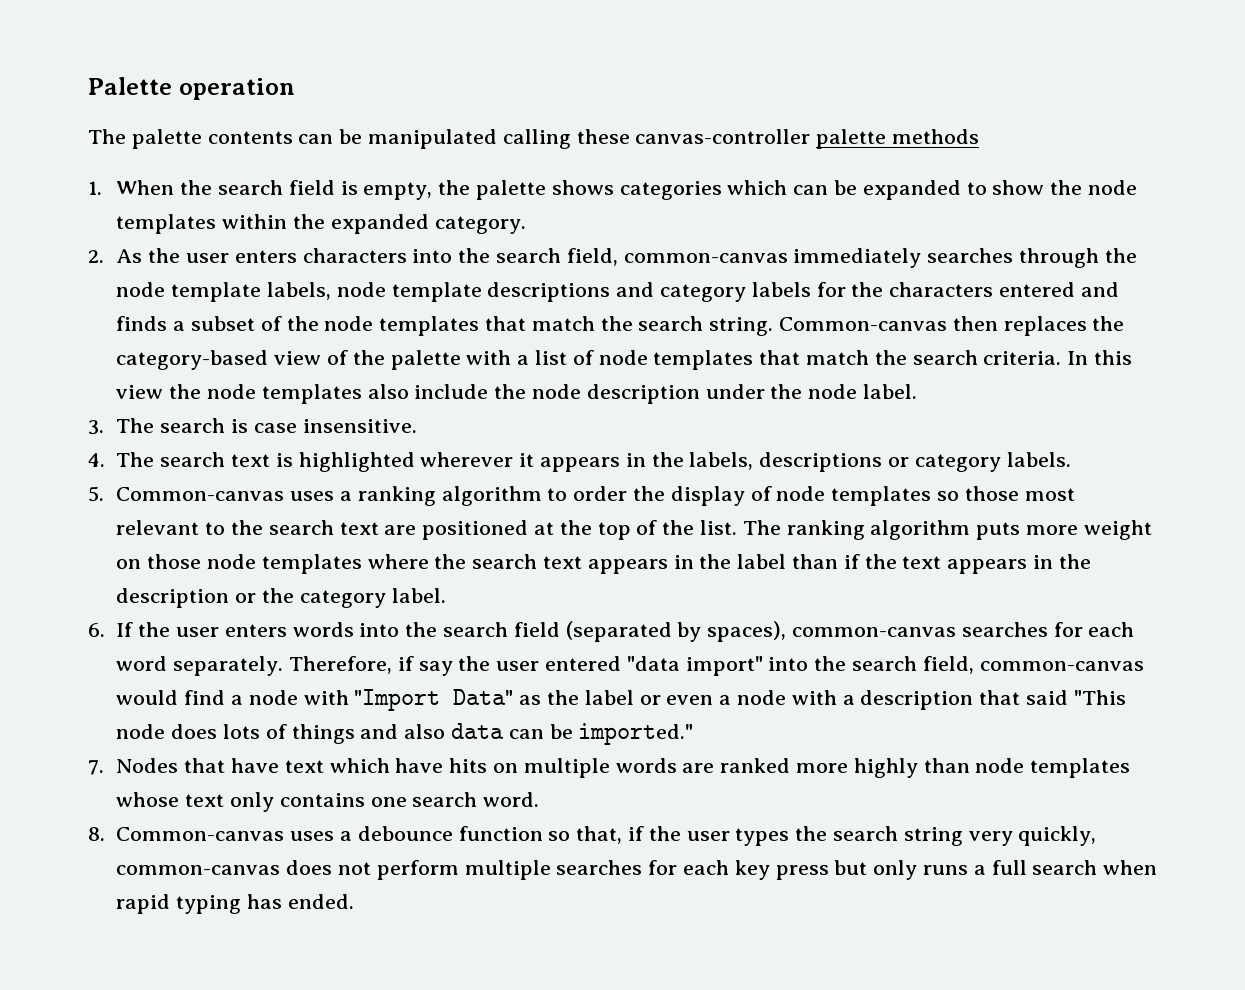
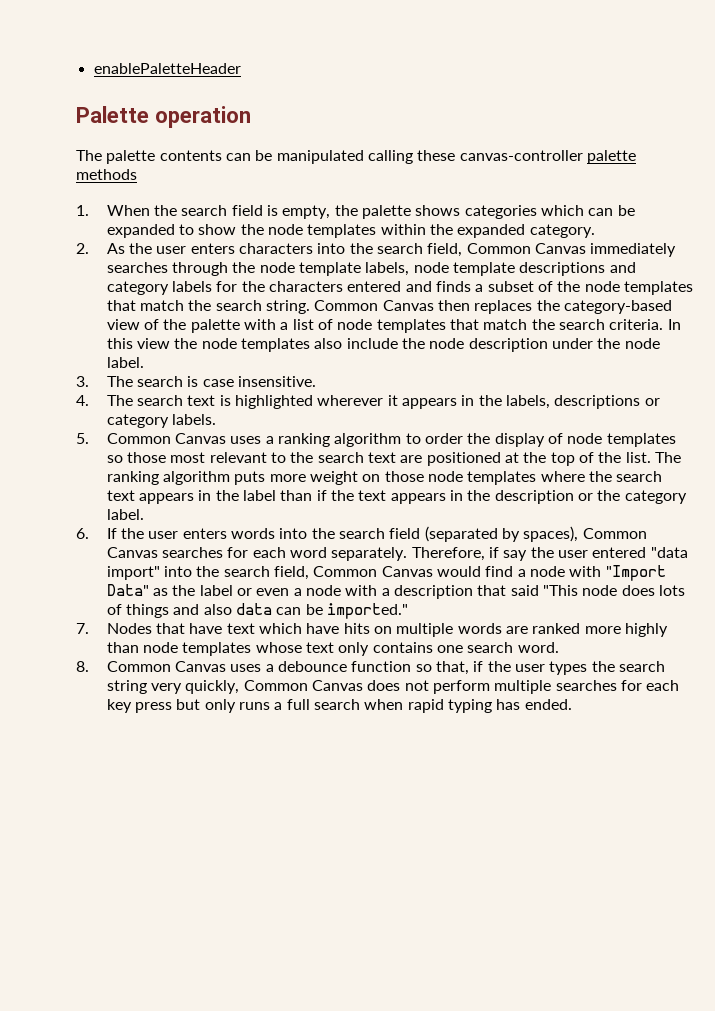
+ enablePaletteHeader
- 2. As the user enters characters into the search field, common-canvas immediately searches through the node template labels, node template descriptions and category labels for the characters entered and finds a subset of the node templates that match the search string.
+ 2. As the user enters characters into the search field, Common Canvas immediately searches through the node template labels, node template descriptions and category labels for the characters entered and finds a subset of the node templates that match the search string.
- Common-canvas then replaces the category-based view of the palette with a list of node templates that match the search criteria.
+ Common Canvas then replaces the category-based view of the palette with a list of node templates that match the search criteria.
- 5. Common-canvas uses a ranking algorithm to order the display of node templates so those most relevant to the search text are positioned at the top of the list.
+ 5. Common Canvas uses a ranking algorithm to order the display of node templates so those most relevant to the search text are positioned at the top of the list.
- 6. If the user enters words into the search field (separated by spaces), common-canvas searches for each word separately.
+ 6. If the user enters words into the search field (separated by spaces), Common Canvas searches for each word separately.
- Therefore, if say the user entered "data import" into the search field, common-canvas would find a node with "Import Data" as the label or even a node with a description that said "This node does lots of things and also data can be imported."
+ Therefore, if say the user entered "data import" into the search field, Common Canvas would find a node with "Import Data" as the label or even a node with a description that said "This node does lots of things and also data can be imported."
- 8. Common-canvas uses a debounce function so that, if the user types the search string very quickly, common-canvas does not perform multiple searches for each key press but only runs a full search when rapid typing has ended.
+ 8. Common Canvas uses a debounce function so that, if the user types the search string very quickly, Common Canvas does not perform multiple searches for each key press but only runs a full search when rapid typing has ended.

